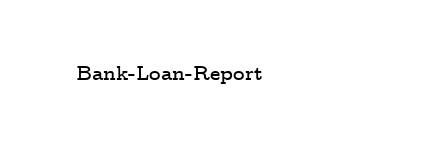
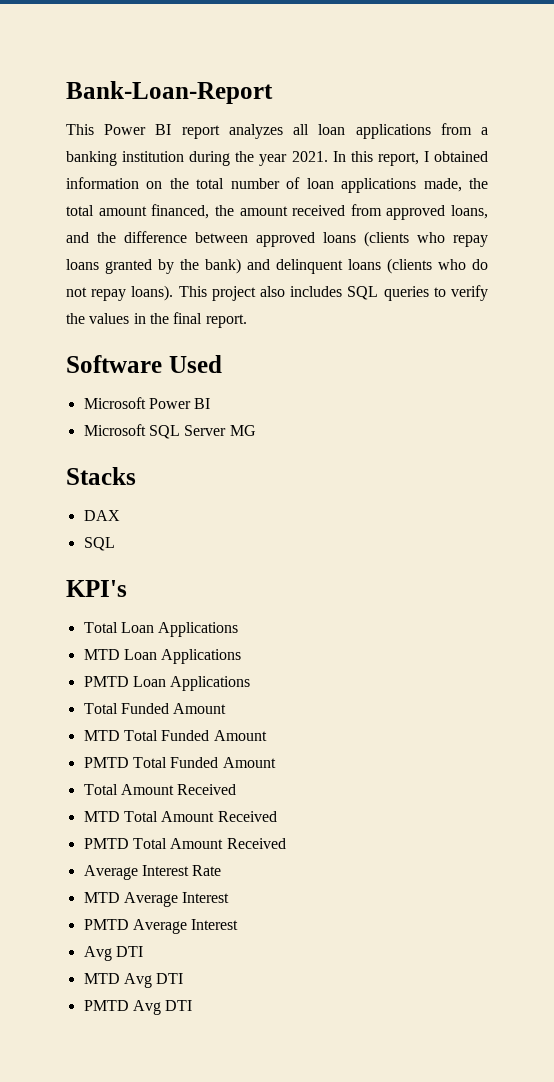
+ This Power BI report analyzes all loan applications from a banking institution during the year 2021. In this report, I obtained information on the total number of loan applications made, the total amount financed, the amount received from approved loans, and the difference between approved loans (clients who repay loans granted by the bank) and delinquent loans (clients who do not repay loans). This project also includes SQL queries to verify the values in the final report.
+ Software Used
+ Microsoft Power BI
+ Microsoft SQL Server MG
+ Stacks
+ DAX
+ SQL
+ KPI's
+ Total Loan Applications
+ MTD Loan Applications
+ PMTD Loan Applications
+ Total Funded Amount
+ MTD Total Funded Amount
+ PMTD Total Funded Amount
+ Total Amount Received
+ MTD Total Amount Received
+ PMTD Total Amount Received
+ Average Interest Rate
+ MTD Average Interest
+ PMTD Average Interest
+ Avg DTI
+ MTD Avg DTI
+ PMTD Avg DTI

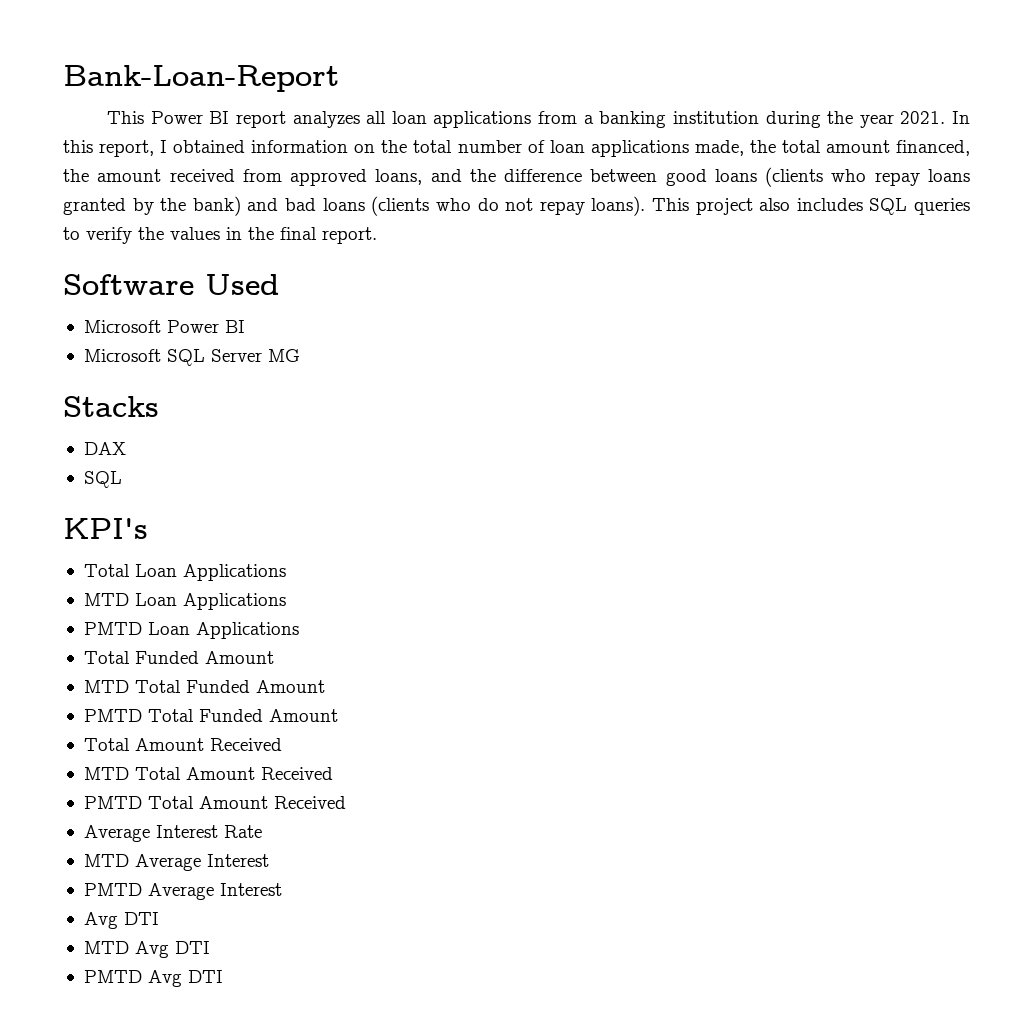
- In this report, I obtained information on the total number of loan applications made, the total amount financed, the amount received from approved loans, and the difference between approved loans (clients who repay loans granted by the bank) and delinquent loans (clients who do not repay loans).
+ In this report, I obtained information on the total number of loan applications made, the total amount financed, the amount received from approved loans, and the difference between good loans (clients who repay loans granted by the bank) and bad loans (clients who do not repay loans).

